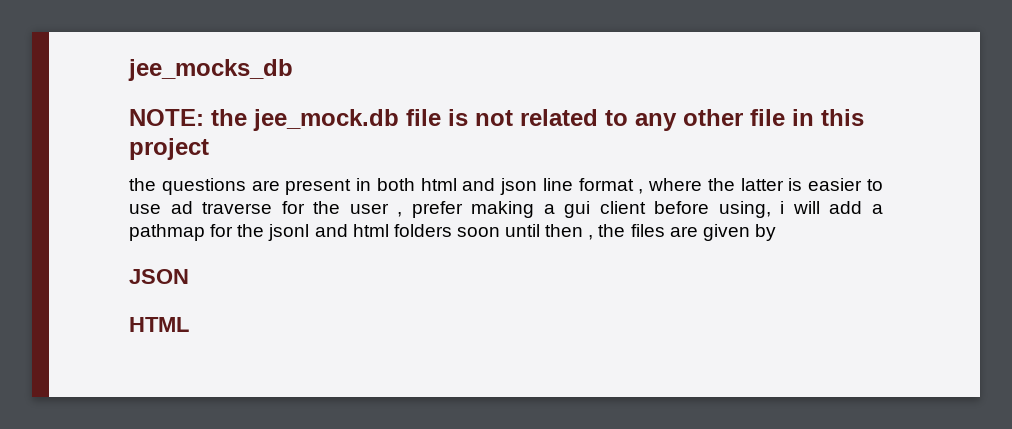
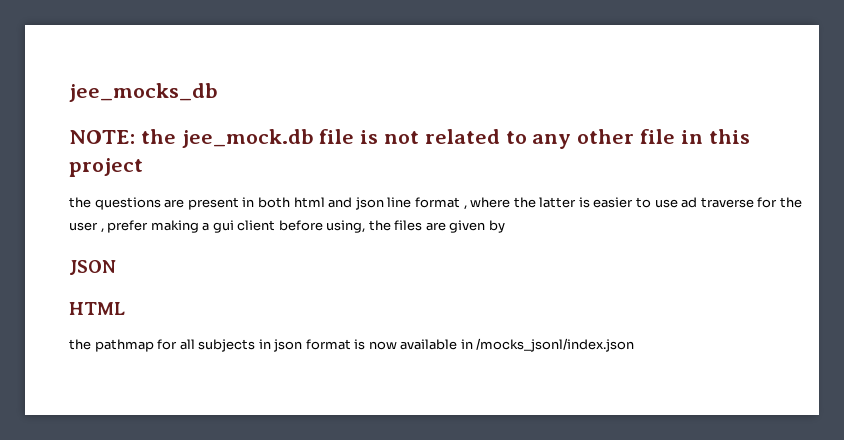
- the questions are present in both html and json line format , where the latter is easier to use ad traverse for the user , prefer making a gui client before using, i will add a pathmap for the jsonl and html folders soon until then , the files are given by
+ the questions are present in both html and json line format , where the latter is easier to use ad traverse for the user , prefer making a gui client before using, the files are given by
+ the pathmap for all subjects in json format is now available in /mocks_jsonl/index.json

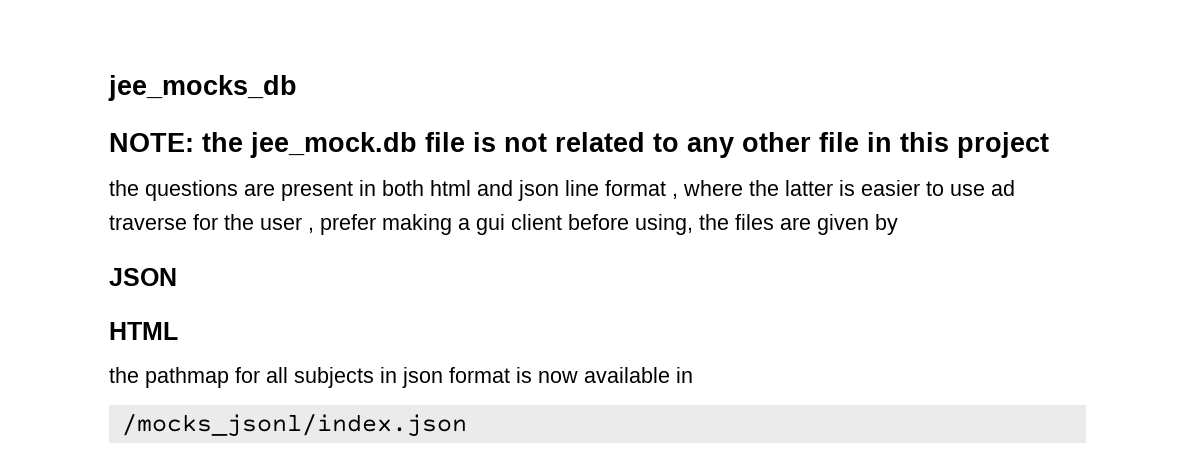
- the pathmap for all subjects in json format is now available in /mocks_jsonl/index.json
+ the pathmap for all subjects in json format is now available in
+ /mocks_jsonl/index.json

